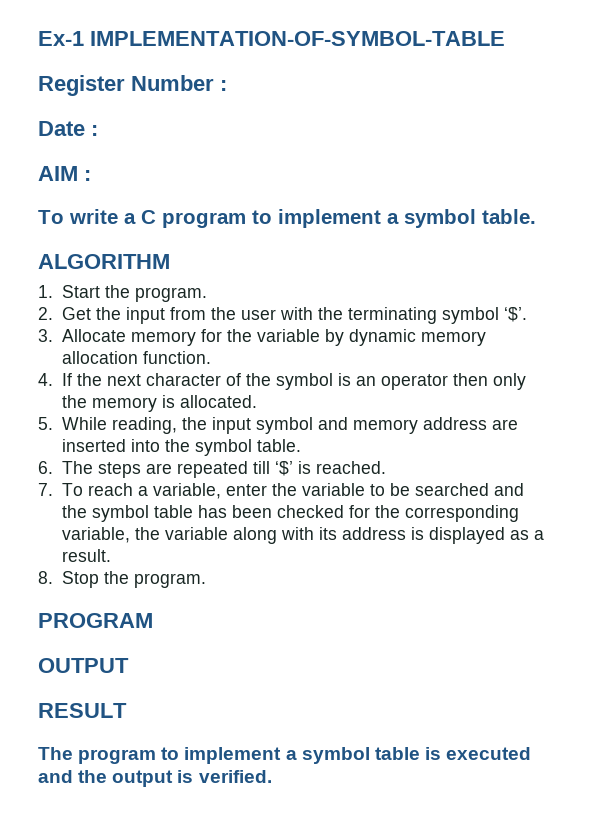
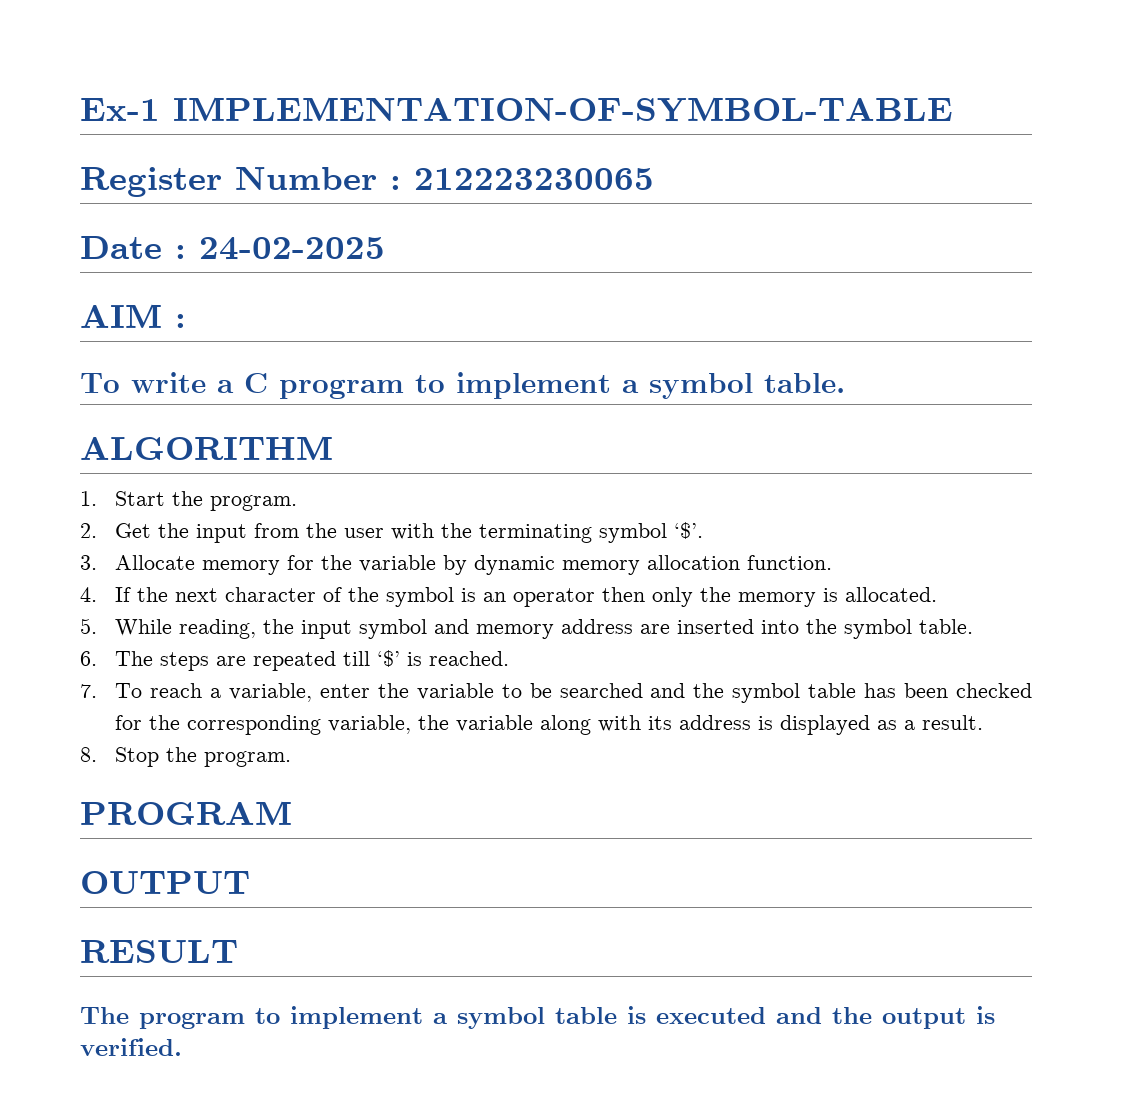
- Register Number :
+ Register Number : 212223230065
- Date :
+ Date : 24-02-2025

